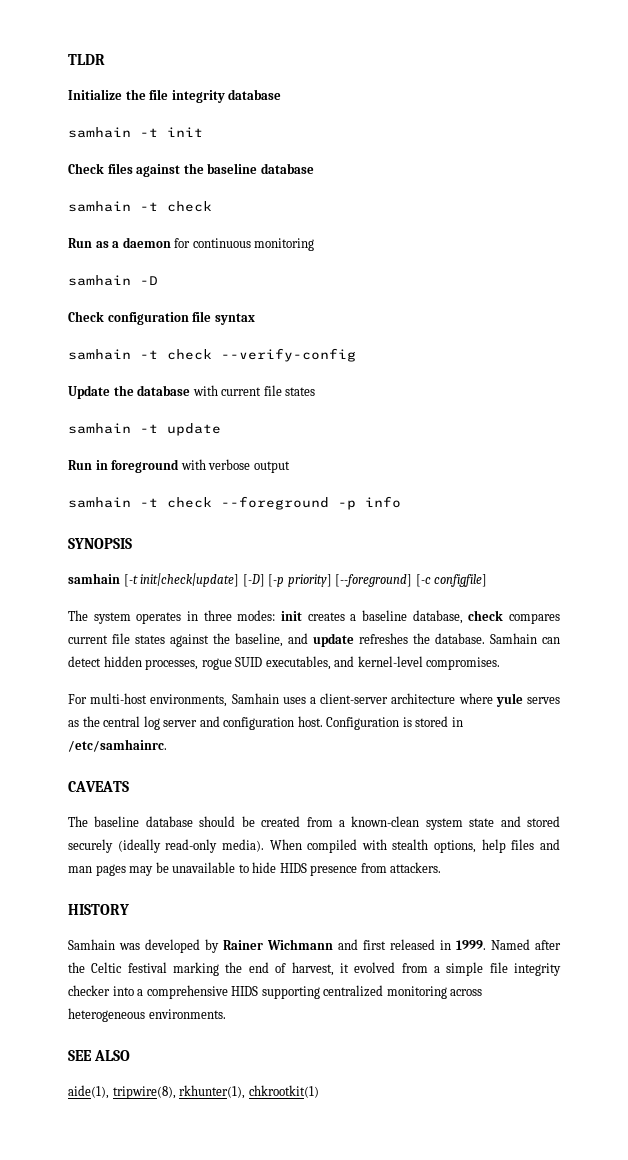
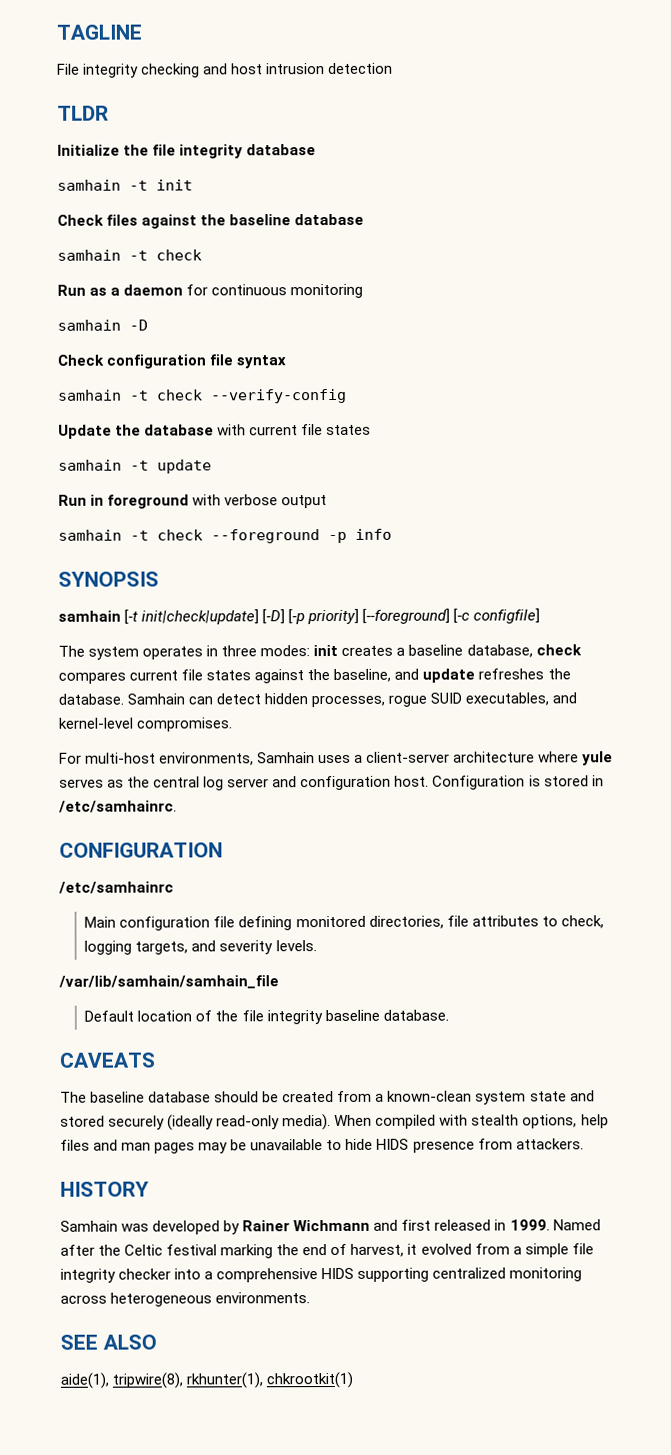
+ TAGLINE
+ File integrity checking and host intrusion detection
+ CONFIGURATION
+ /etc/samhainrc
+ Main configuration file defining monitored directories, file attributes to check, logging targets, and severity levels.
+ /var/lib/samhain/samhain_file
+ Default location of the file integrity baseline database.

